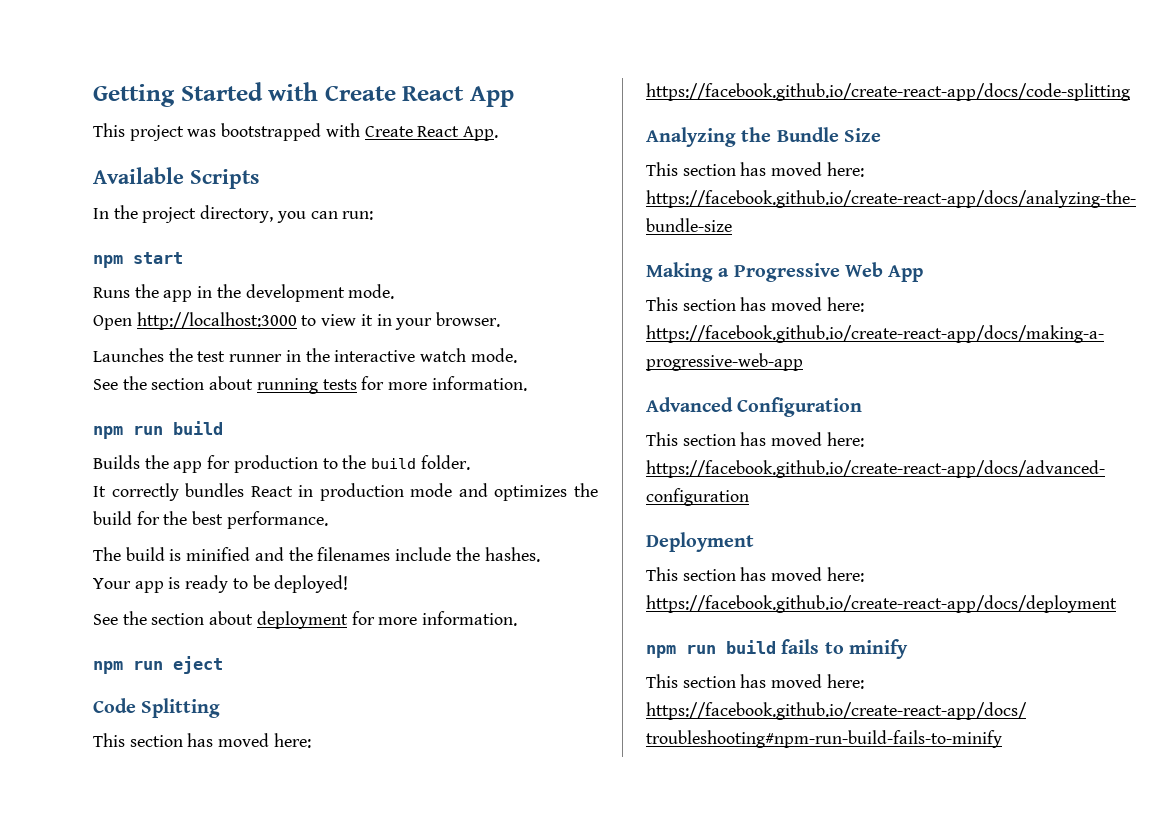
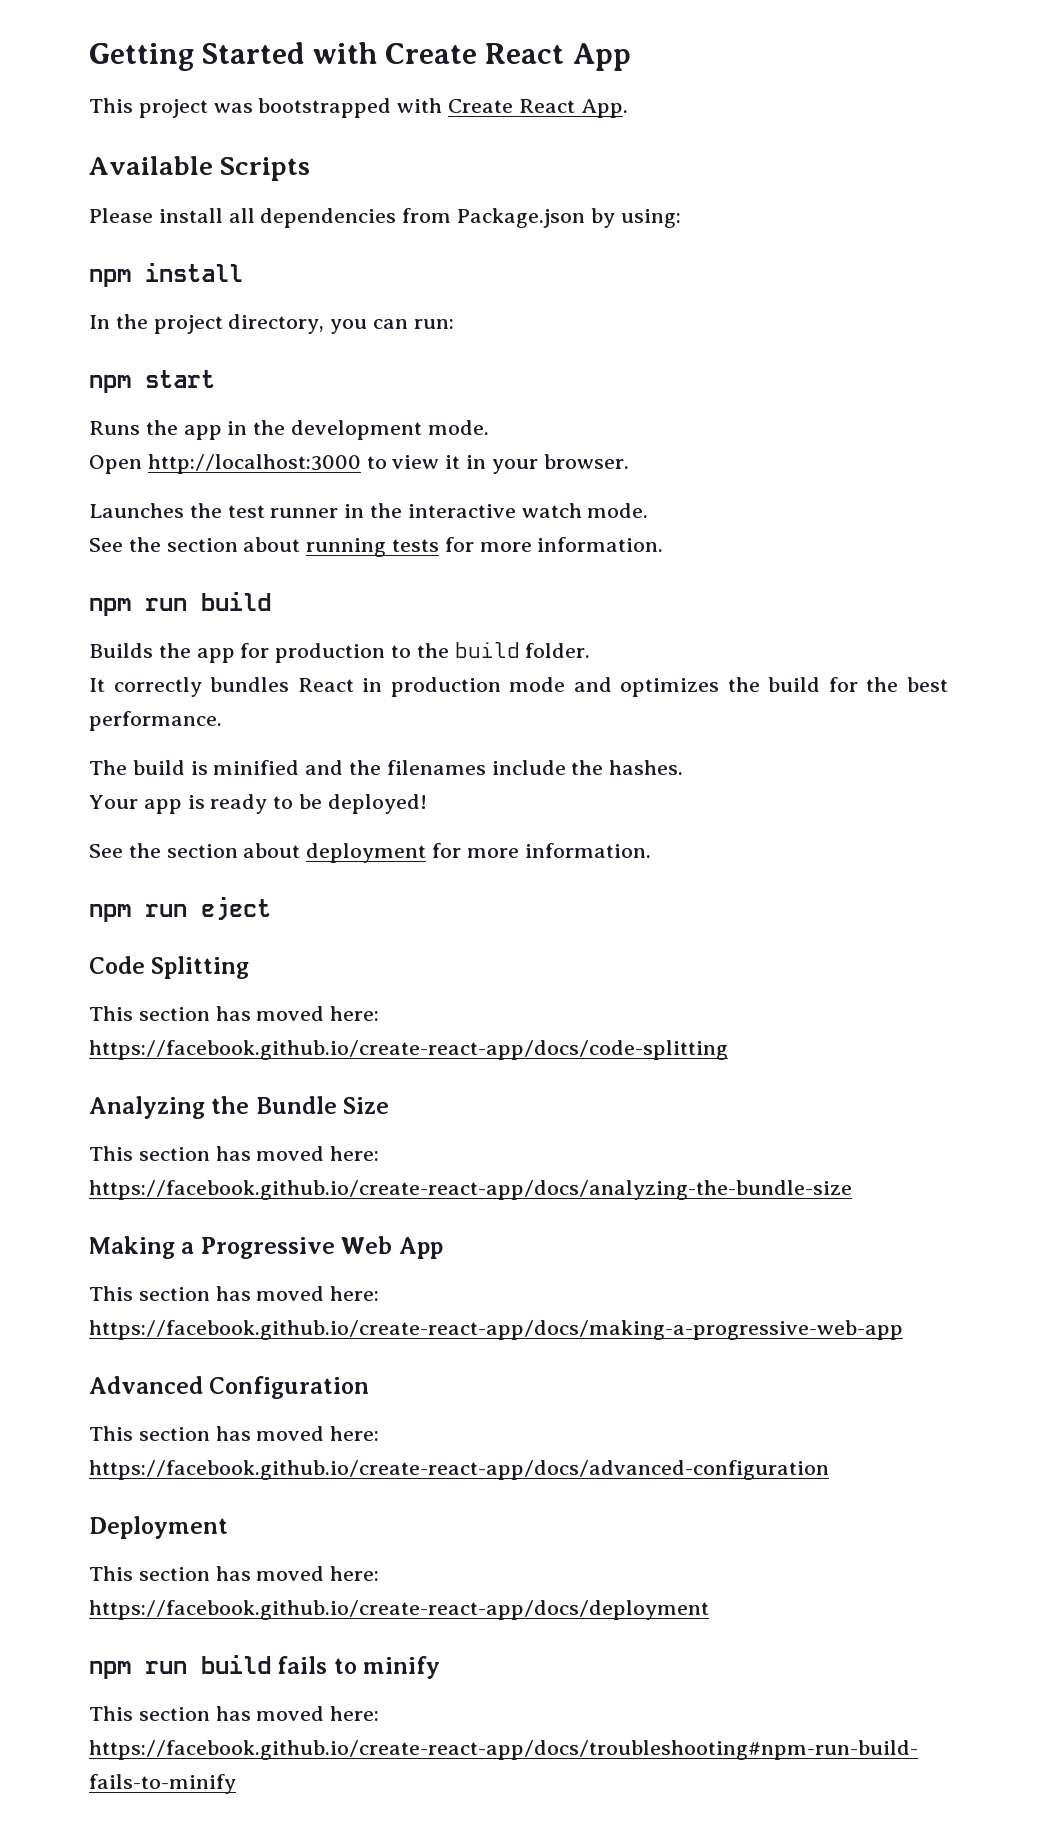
+ Please install all dependencies from Package.json by using:
+ npm install

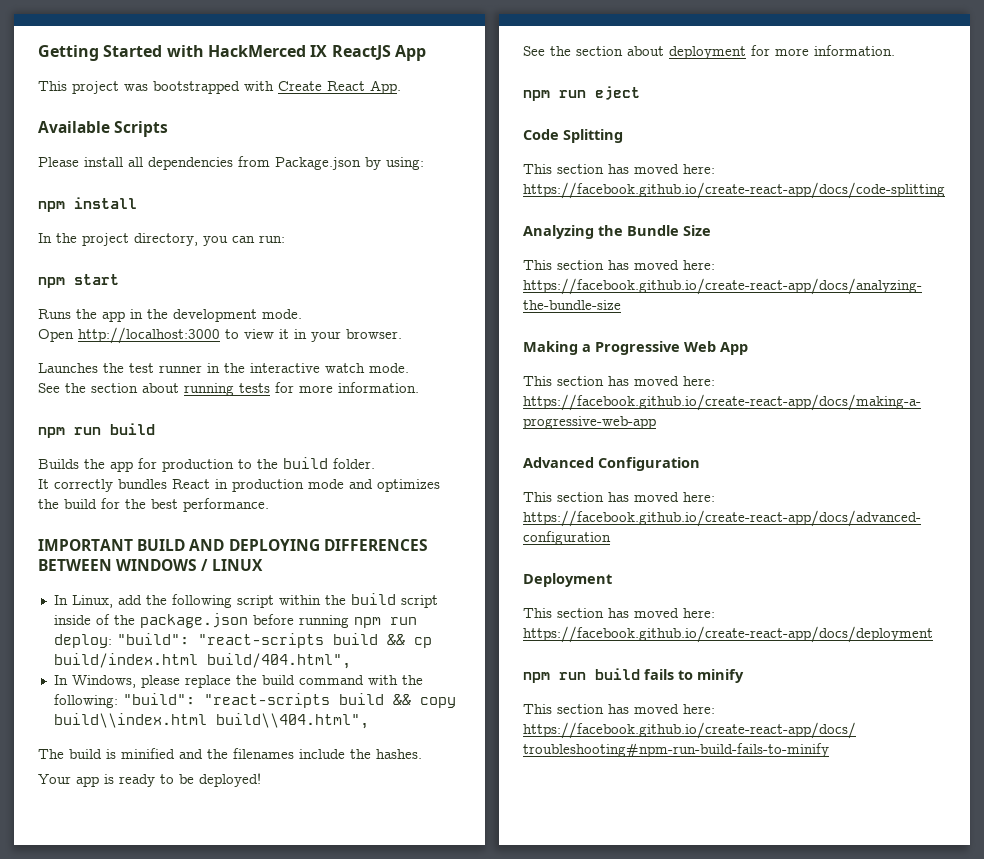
- Getting Started with Create React App
+ Getting Started with HackMerced IX ReactJS App
+ IMPORTANT BUILD AND DEPLOYING DIFFERENCES BETWEEN WINDOWS / LINUX
+ In Linux, add the following script within the build script inside of the package.json before running npm run deploy: "build": "react-scripts build && cp build/index.html build/404.html",
+ In Windows, please replace the build command with the following: "build": "react-scripts build && copy build\\index.html build\\404.html",

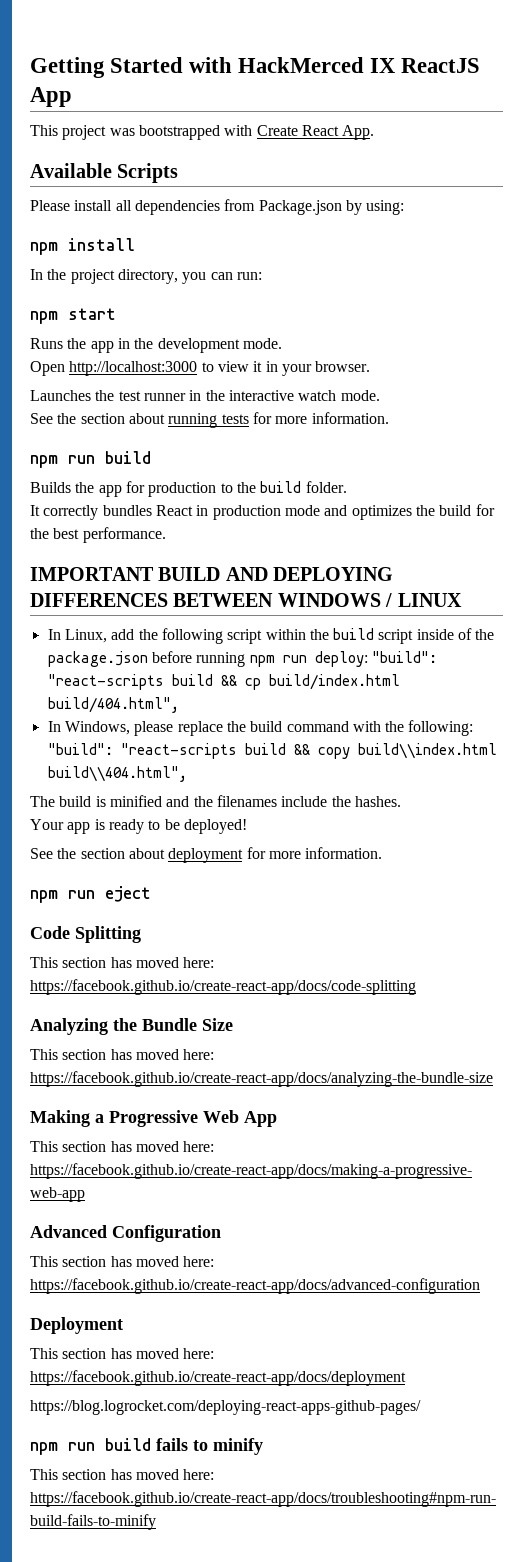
+ https://blog.logrocket.com/deploying-react-apps-github-pages/

